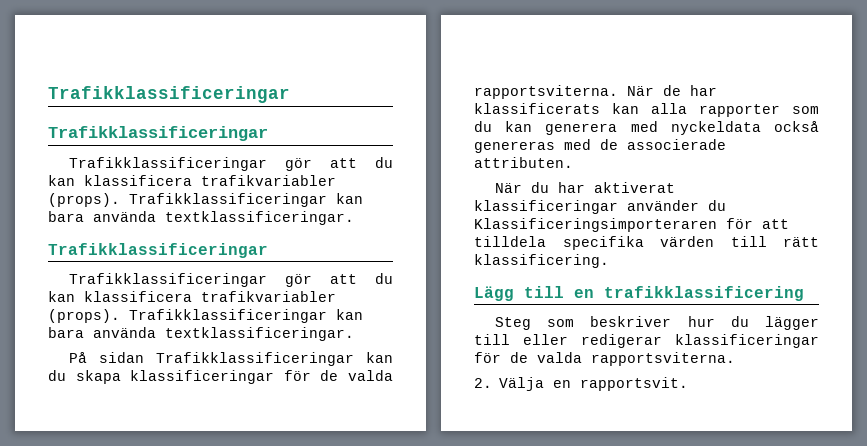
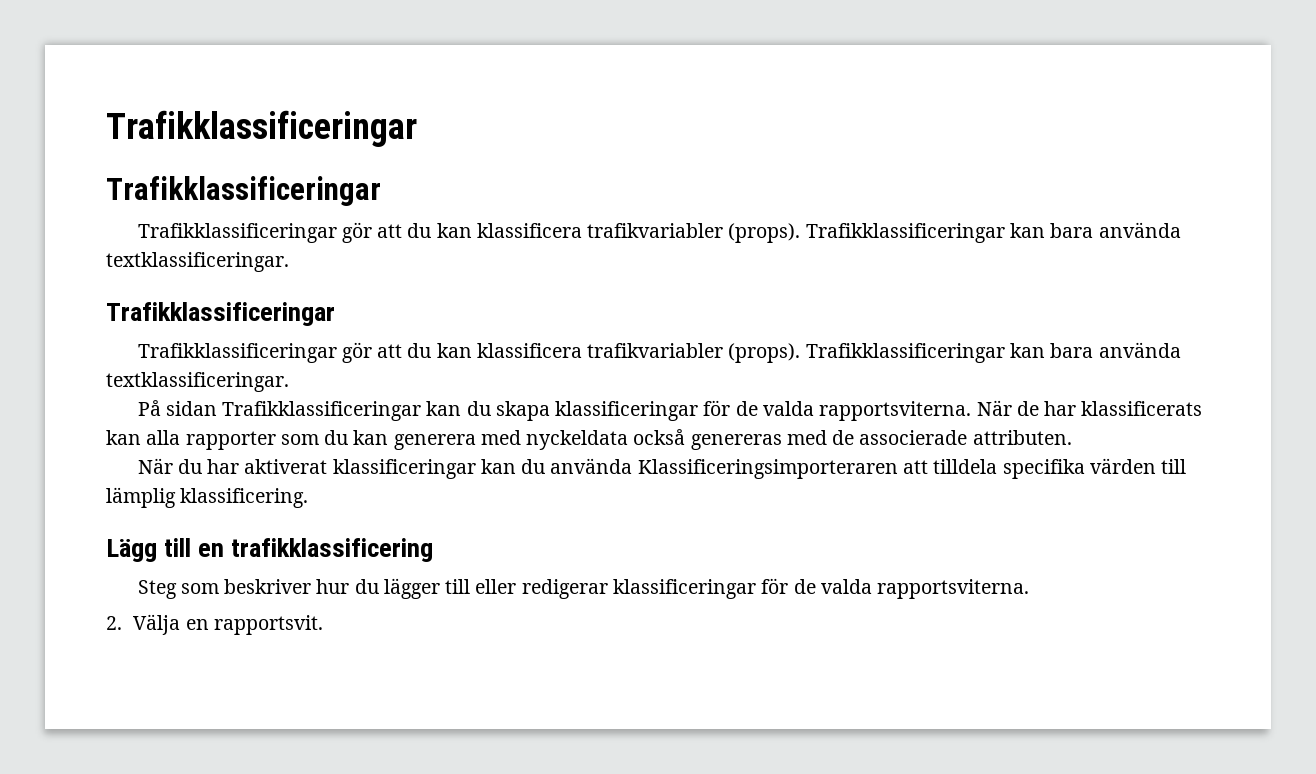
- När du har aktiverat klassificeringar använder du Klassificeringsimporteraren för att tilldela specifika värden till rätt klassificering.
+ När du har aktiverat klassificeringar kan du använda Klassificeringsimporteraren att tilldela specifika värden till lämplig klassificering.

